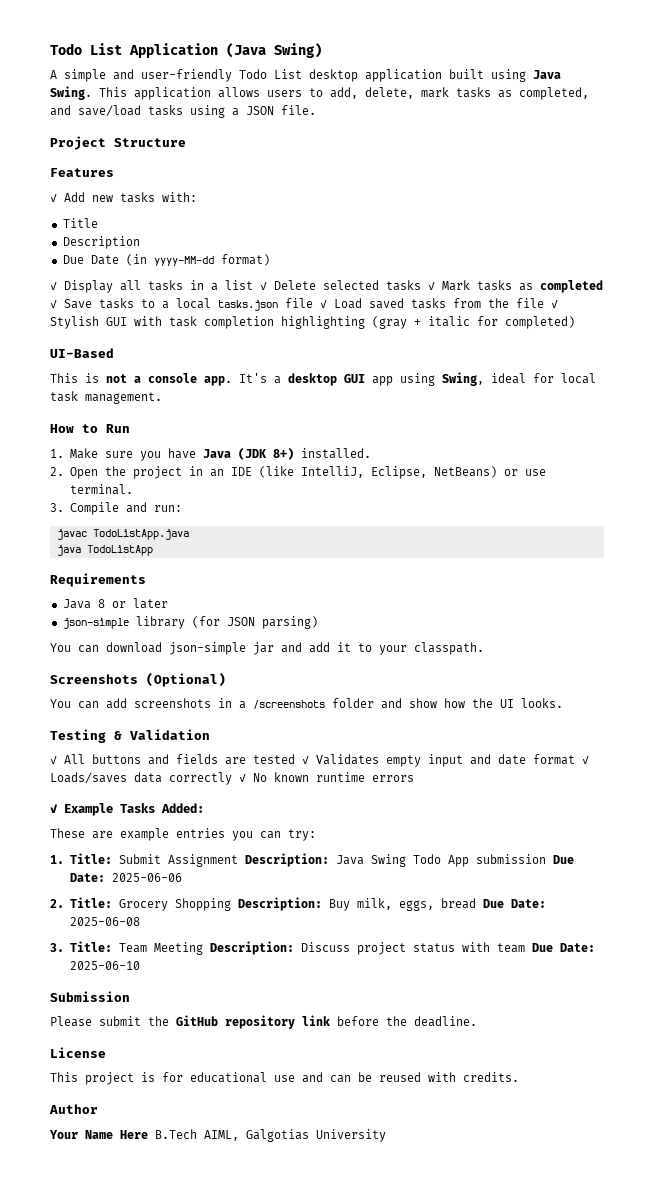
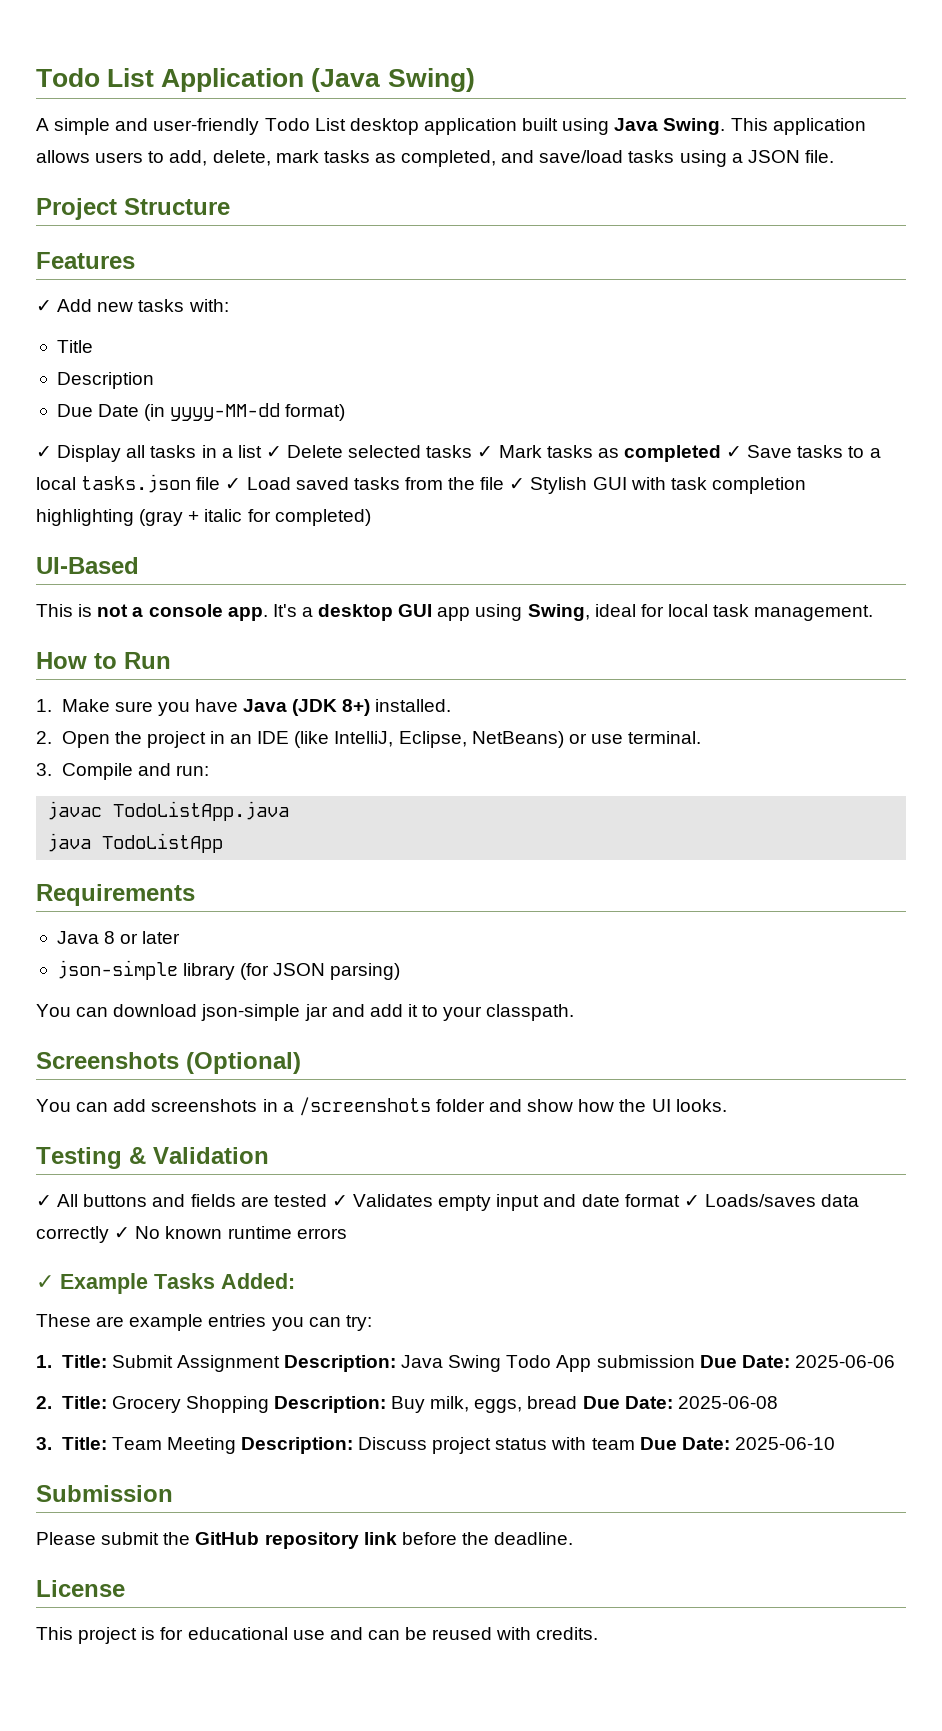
- Author
- Your Name Here B.Tech AIML, Galgotias University

